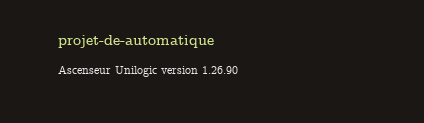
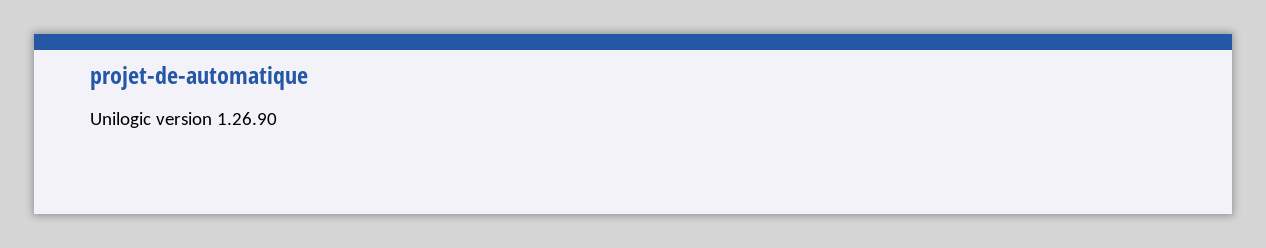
- Ascenseur Unilogic version 1.26.90
+ Unilogic version 1.26.90

